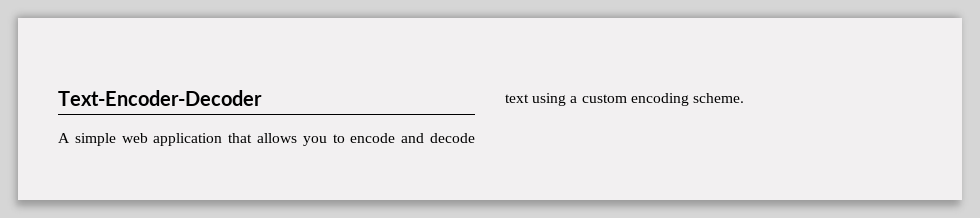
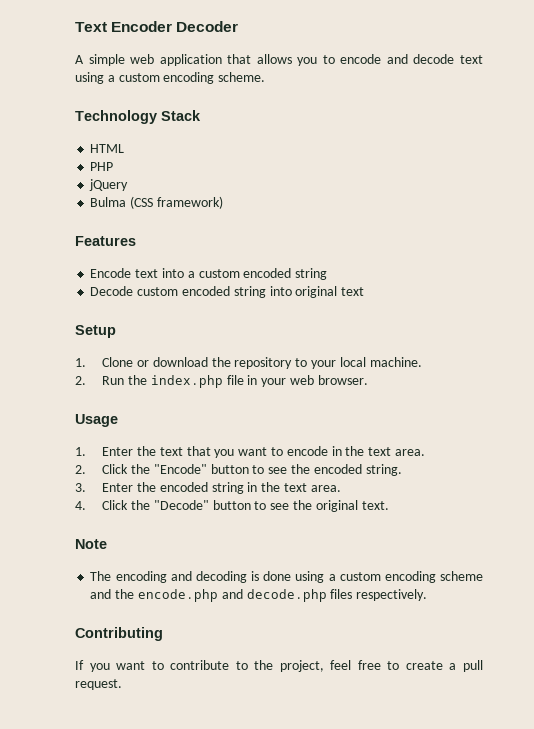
- Text-Encoder-Decoder
+ Text Encoder Decoder
+ Technology Stack
+ HTML
+ PHP
+ jQuery
+ Bulma (CSS framework)
+ Features
+ Encode text into a custom encoded string
+ Decode custom encoded string into original text
+ Setup
+ 1. Clone or download the repository to your local machine.
+ 2. Run the index.php file in your web browser.
+ Usage
+ 1. Enter the text that you want to encode in the text area.
+ 2. Click the "Encode" button to see the encoded string.
+ 3. Enter the encoded string in the text area.
+ 4. Click the "Decode" button to see the original text.
+ Note
+ The encoding and decoding is done using a custom encoding scheme and the encode.php and decode.php files respectively.
+ Contributing
+ If you want to contribute to the project, feel free to create a pull request.

